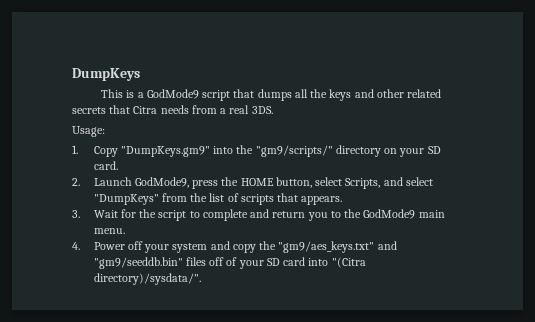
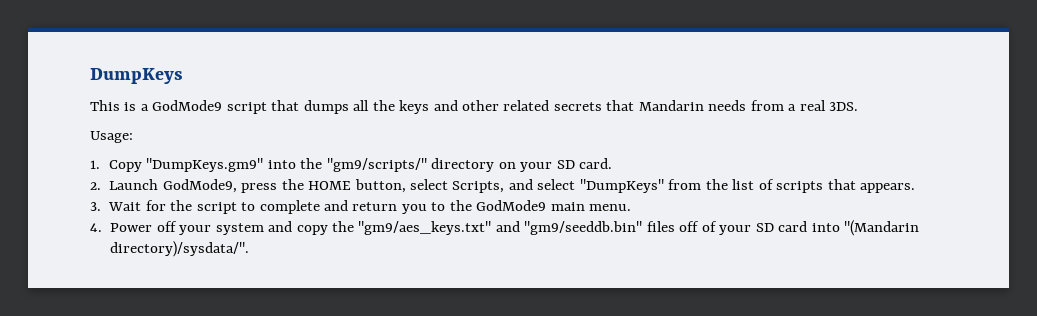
- This is a GodMode9 script that dumps all the keys and other related secrets that Citra needs from a real 3DS.
+ This is a GodMode9 script that dumps all the keys and other related secrets that Mandarin needs from a real 3DS.
- 4. Power off your system and copy the "gm9/aes_keys.txt" and "gm9/seeddb.bin" files off of your SD card into "(Citra directory)/sysdata/".
+ 4. Power off your system and copy the "gm9/aes_keys.txt" and "gm9/seeddb.bin" files off of your SD card into "(Mandarin directory)/sysdata/".

